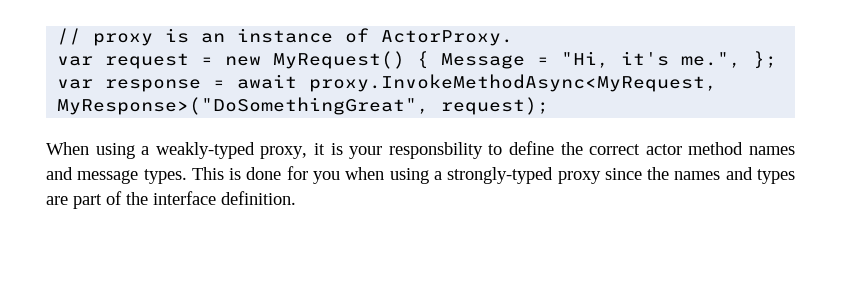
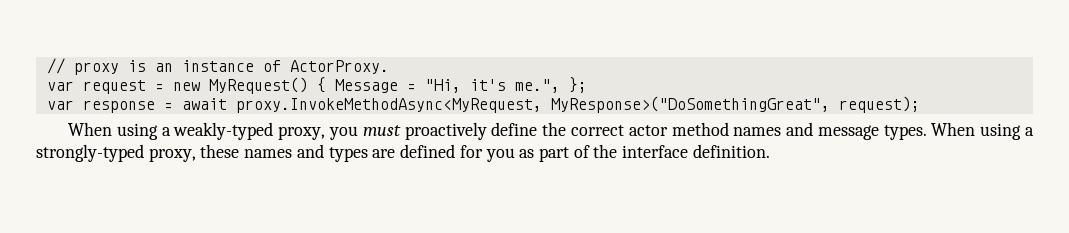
- When using a weakly-typed proxy, it is your responsbility to define the correct actor method names and message types.
+ When using a weakly-typed proxy, you must proactively define the correct actor method names and message types.
- This is done for you when using a strongly-typed proxy since the names and types are part of the interface definition.
+ When using a strongly-typed proxy, these names and types are defined for you as part of the interface definition.

